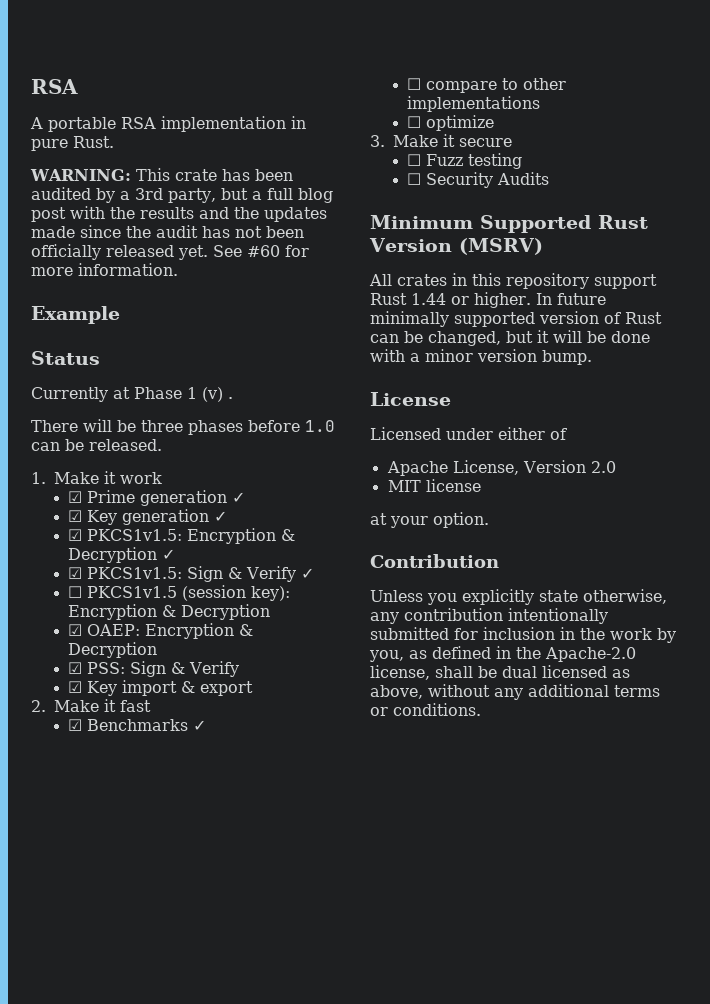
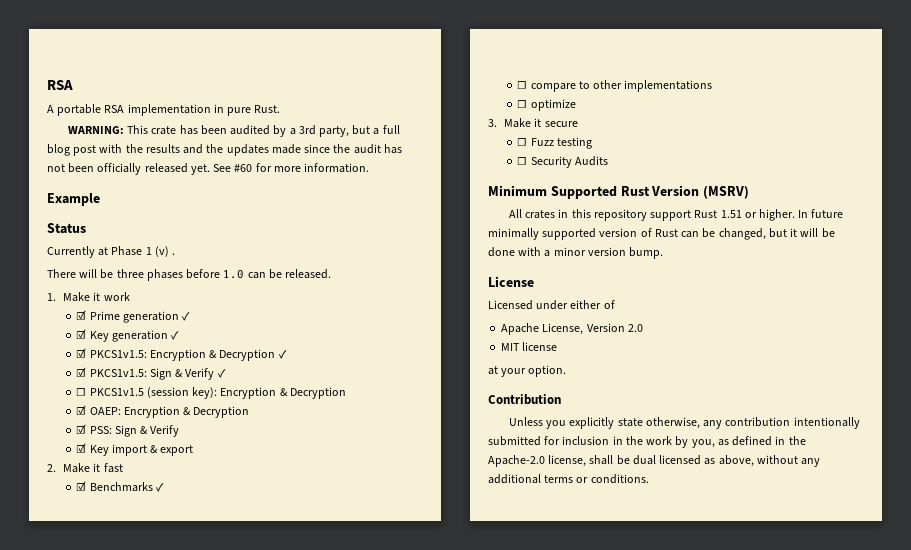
- All crates in this repository support Rust 1.44 or higher.
+ All crates in this repository support Rust 1.51 or higher.

